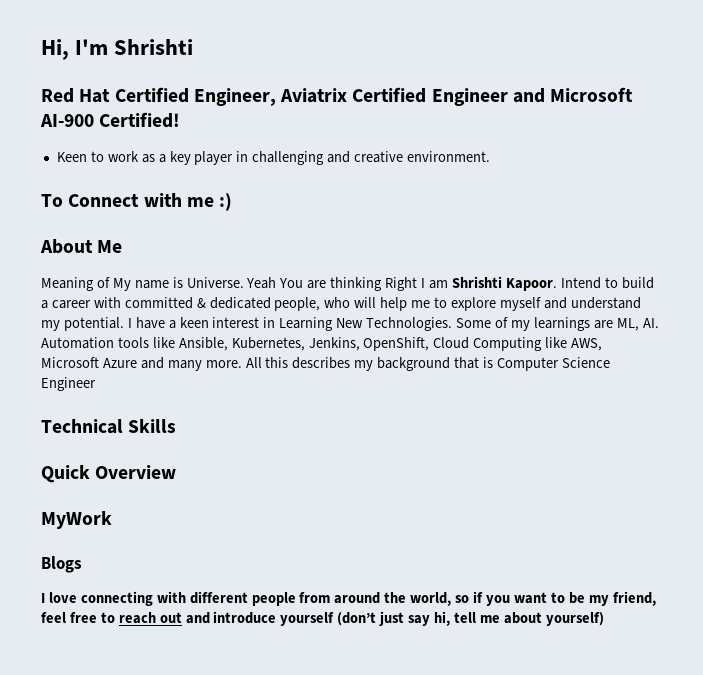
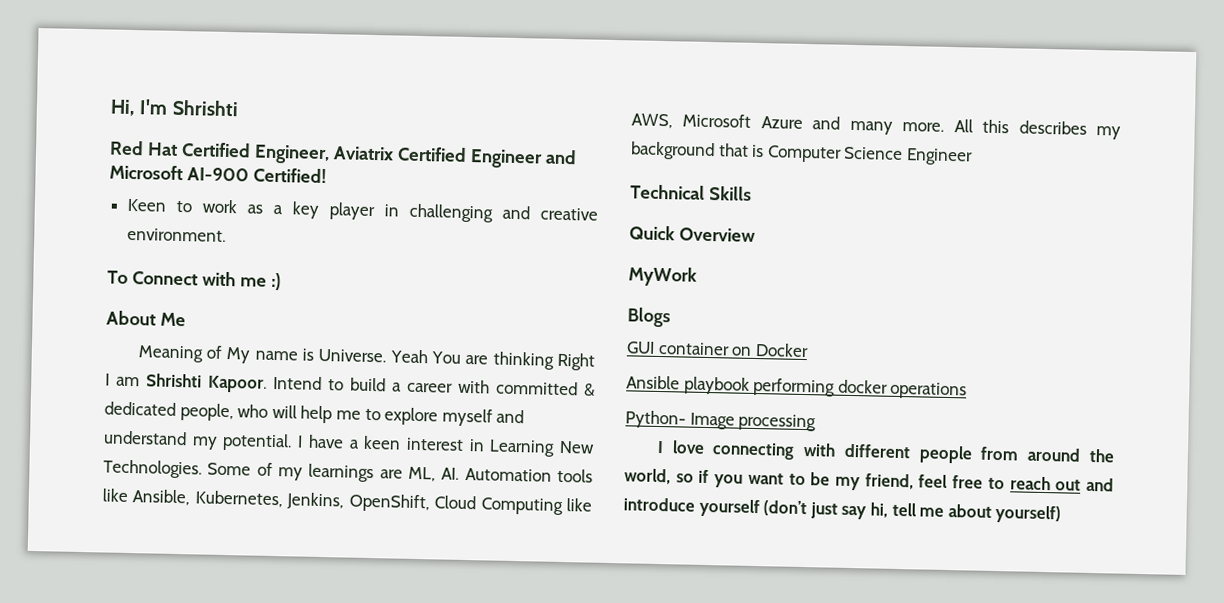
+ GUI container on Docker
+ Ansible playbook performing docker operations
+ Python- Image processing

